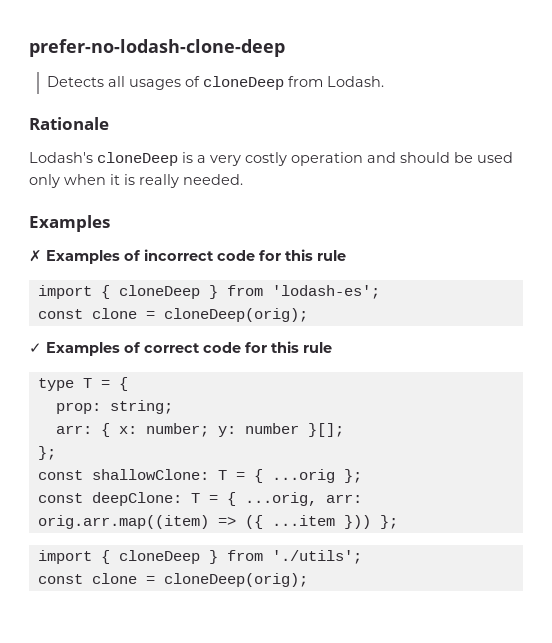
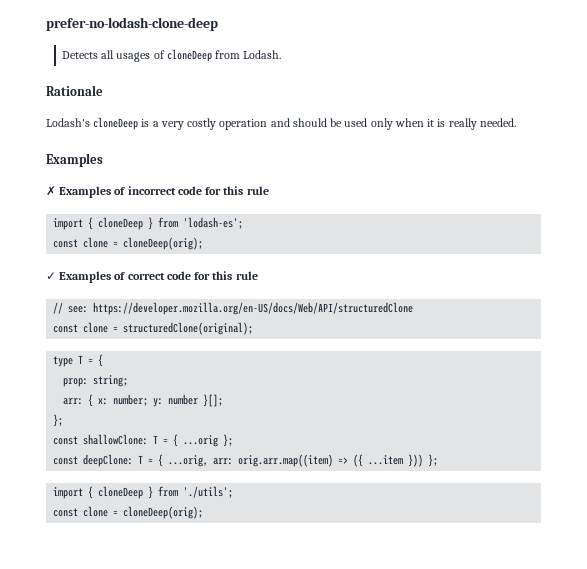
+ // see: https://developer.mozilla.org/en-US/docs/Web/API/structuredClone
+ const clone = structuredClone(original);

